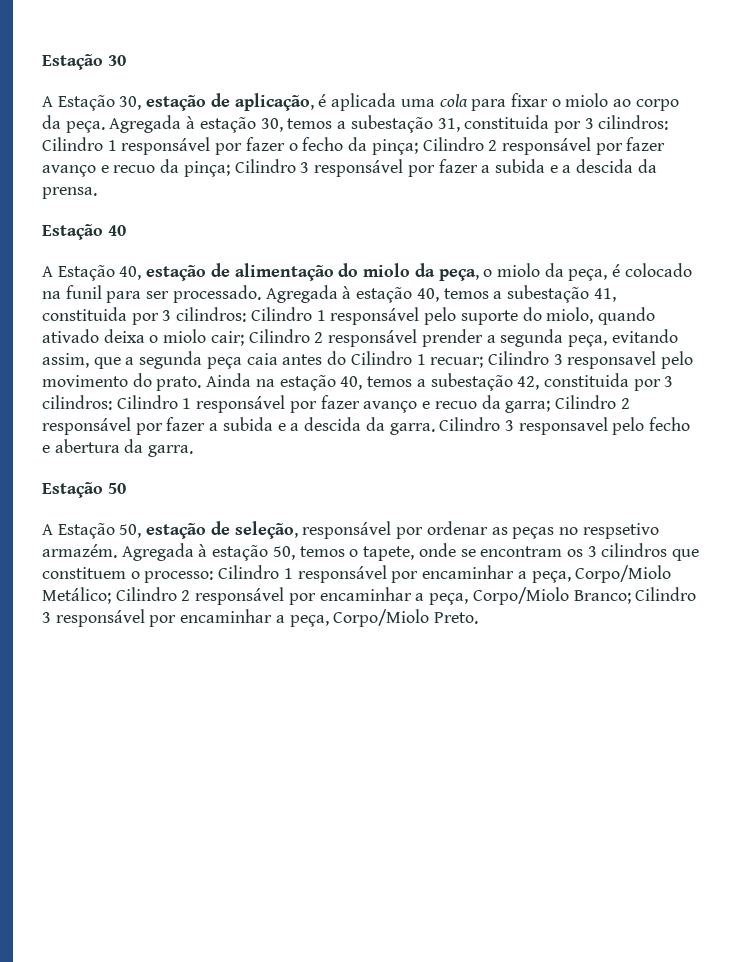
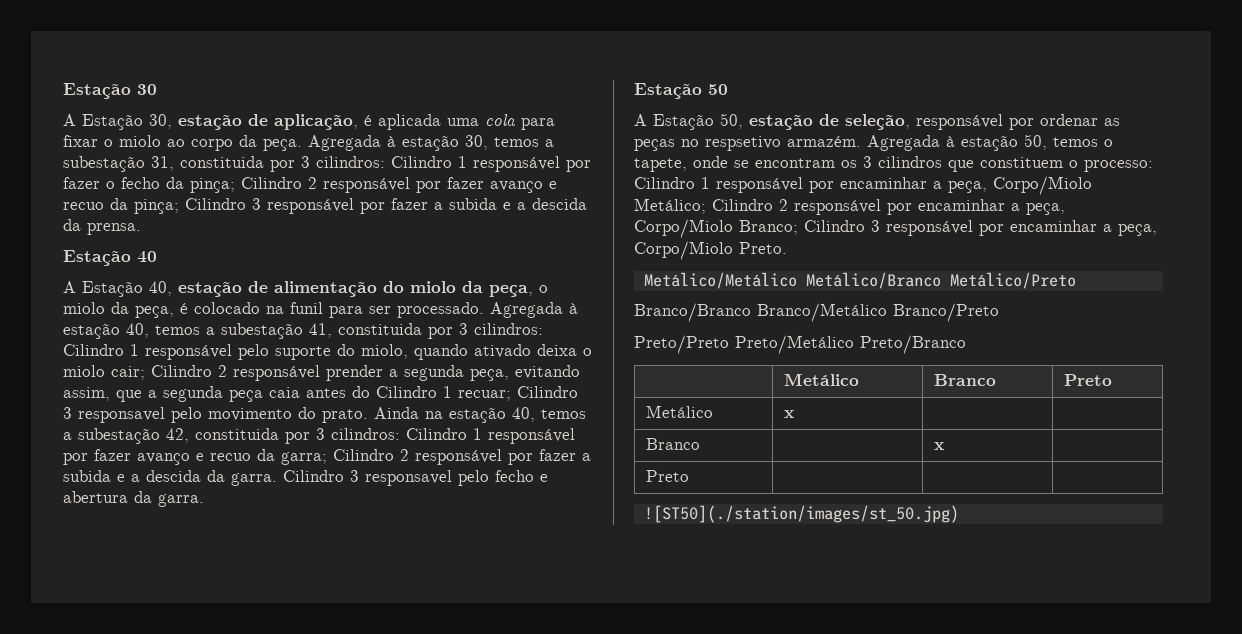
+ Metálico/Metálico Metálico/Branco Metálico/Preto
+ Branco/Branco Branco/Metálico Branco/Preto
+ Preto/Preto Preto/Metálico Preto/Branco
+ | Metálico | Branco | Preto
+ Metálico | x | |
+ Branco | | x |
+ Preto | | |
+ ![ST50](./station/images/st_50.jpg)

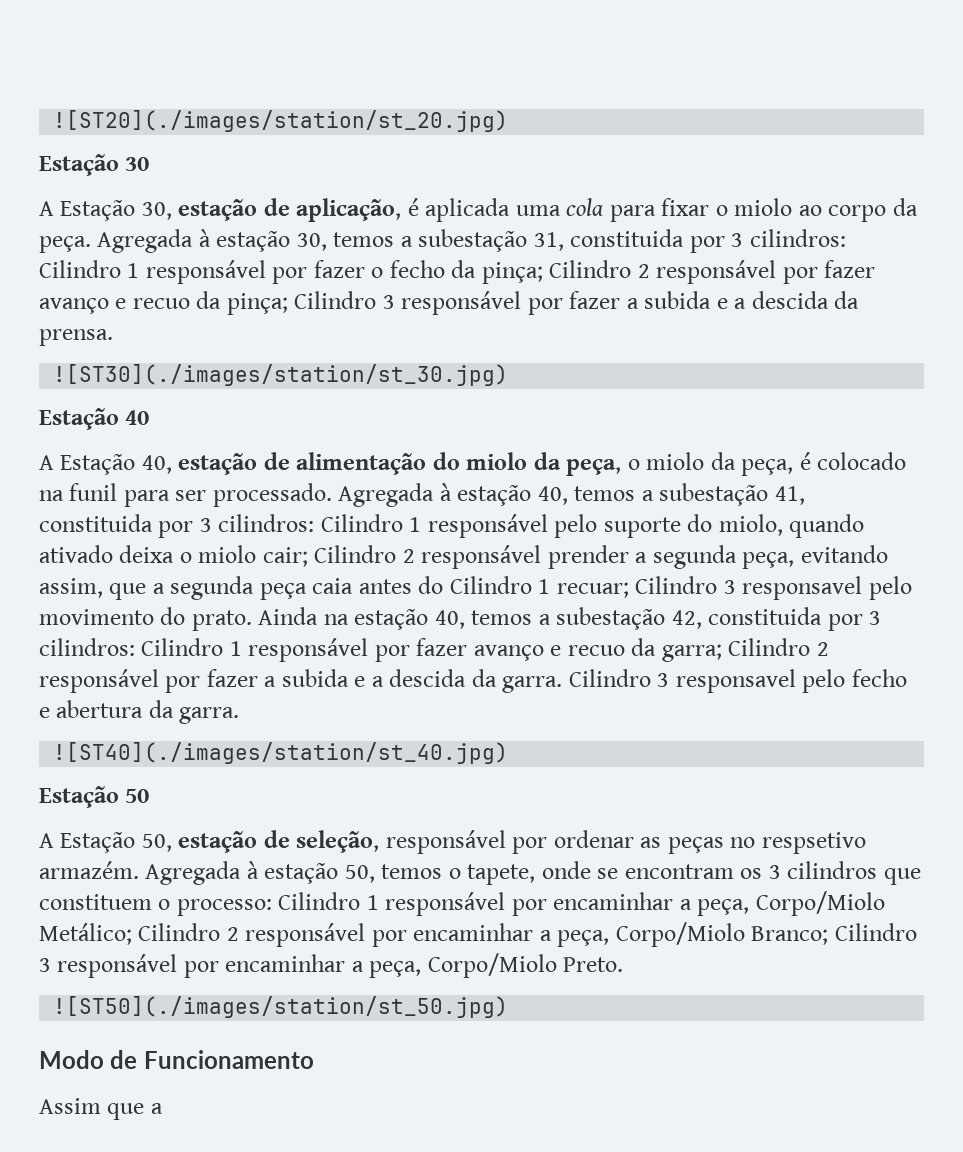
+ ![ST20](./images/station/st_20.jpg)
+ ![ST30](./images/station/st_30.jpg)
+ ![ST40](./images/station/st_40.jpg)
- Metálico/Metálico Metálico/Branco Metálico/Preto
- Branco/Branco Branco/Metálico Branco/Preto
- Preto/Preto Preto/Metálico Preto/Branco
- | Metálico | Branco | Preto
- Metálico | x | |
- Branco | | x |
- Preto | | |
- ![ST50](./station/images/st_50.jpg)
+ ![ST50](./images/station/st_50.jpg)
+ Modo de Funcionamento
+ Assim que a

